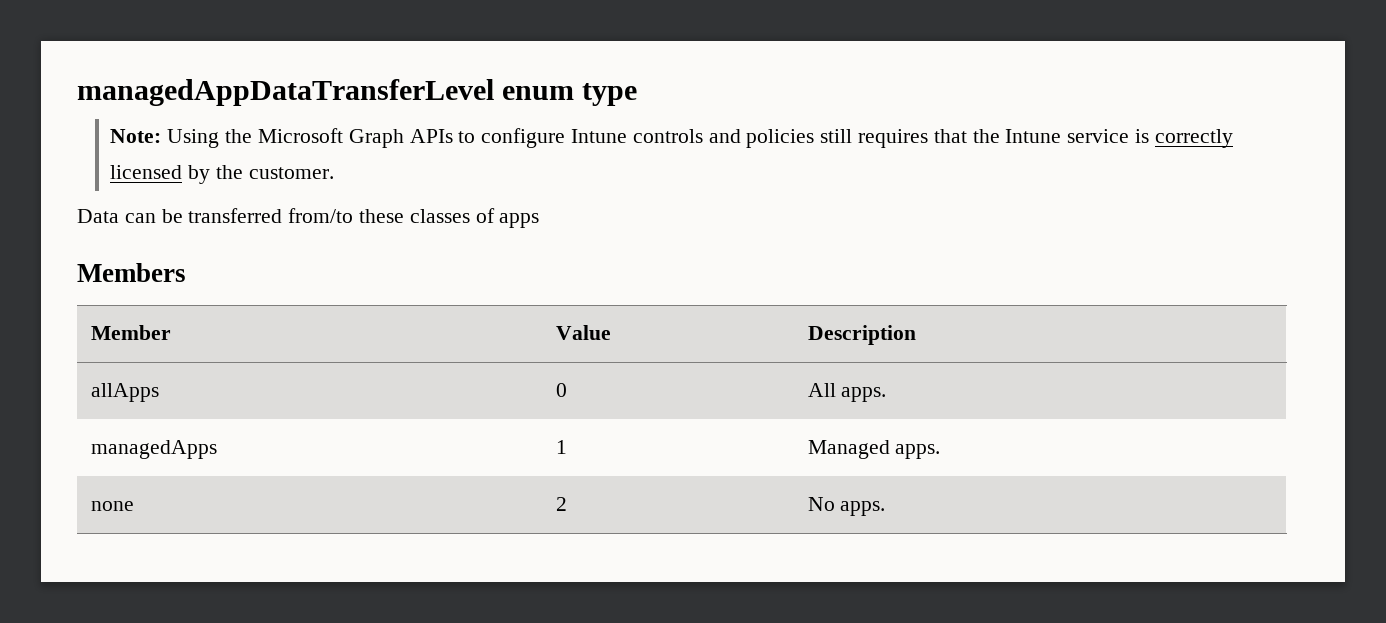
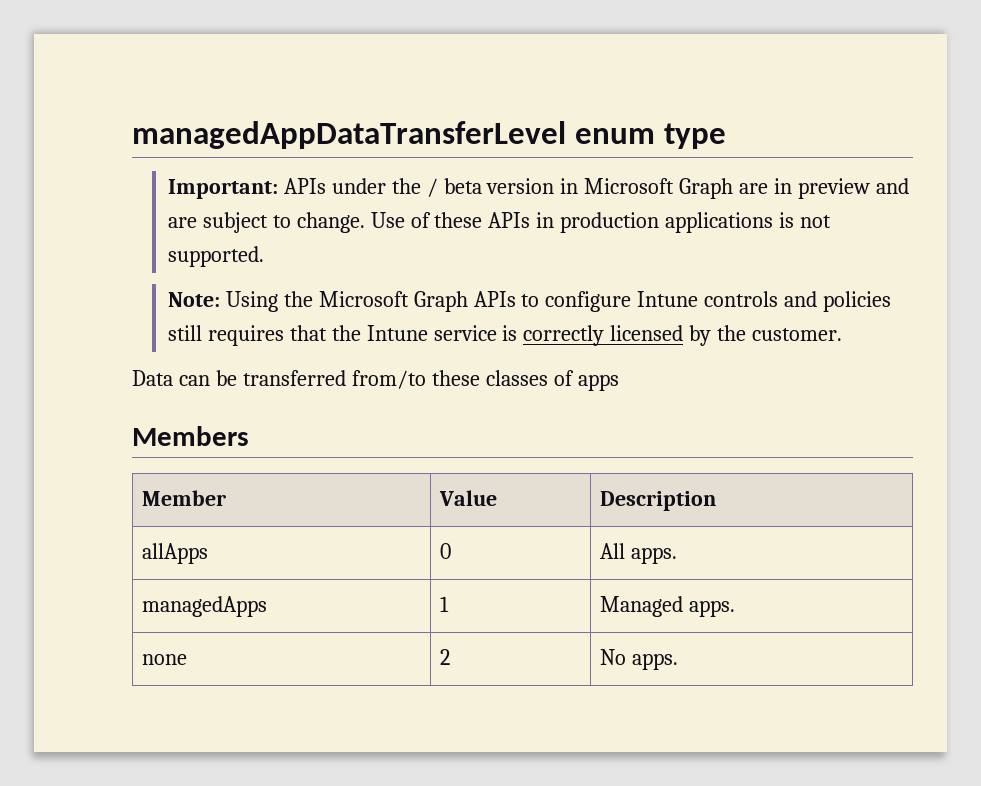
+ Important: APIs under the / beta version in Microsoft Graph are in preview and are subject to change. Use of these APIs in production applications is not supported.

